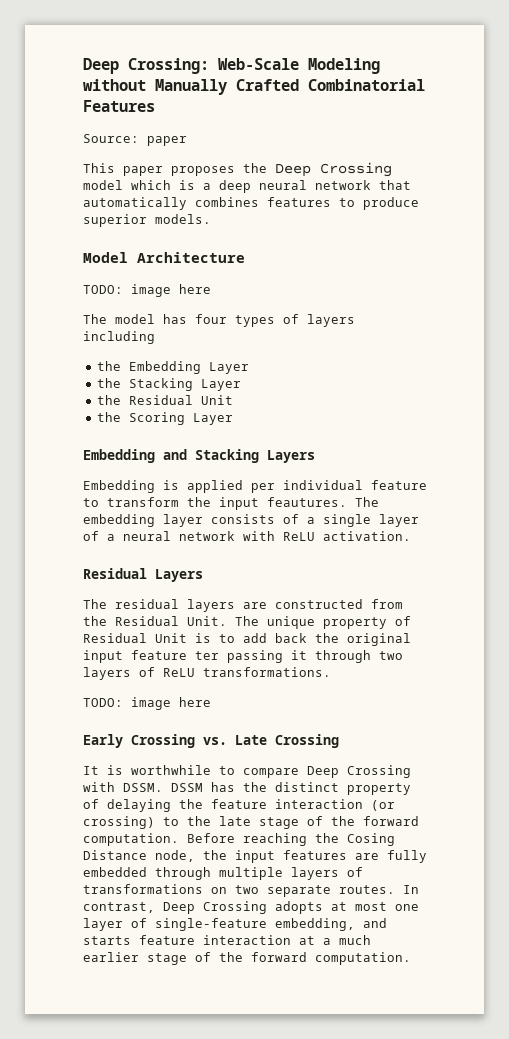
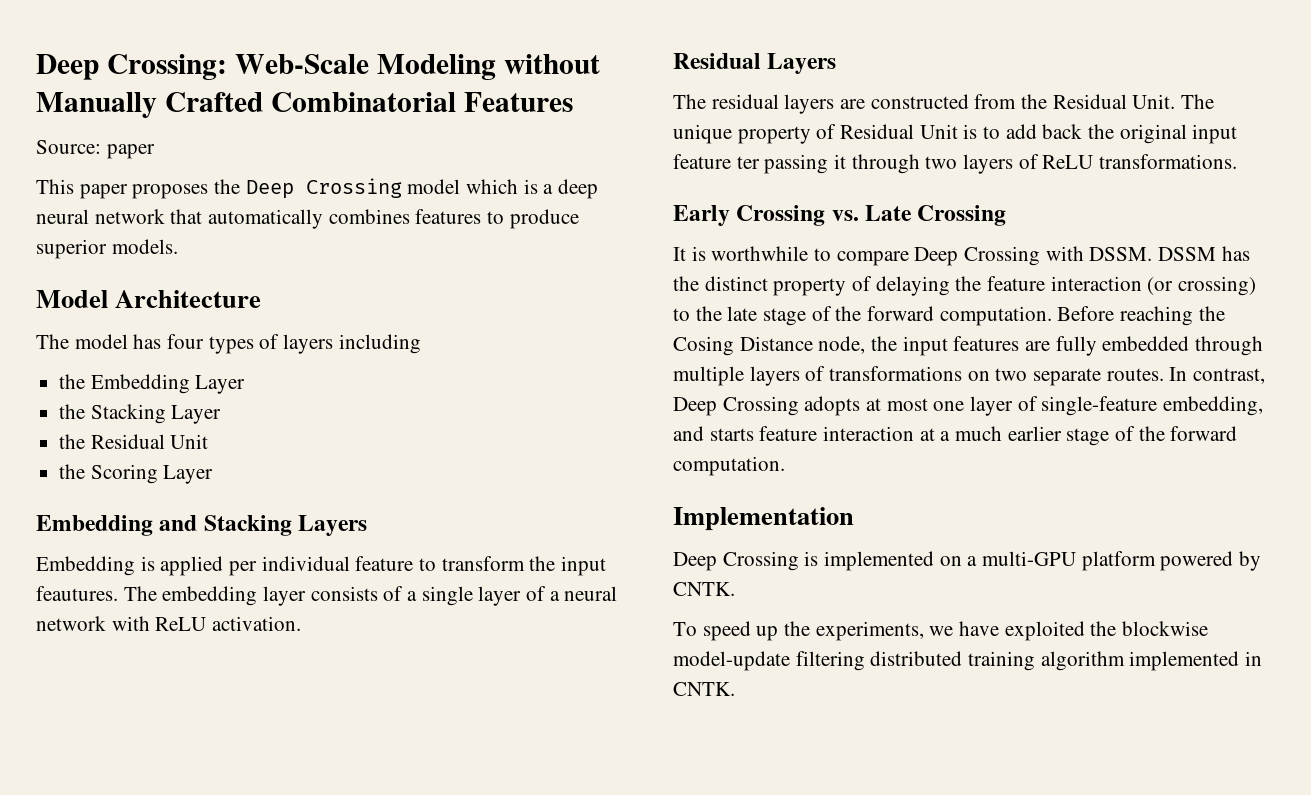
  Model Architecture
- TODO: image here
  The unique property of Residual Unit is to add back the original input feature ter passing it through two layers of ReLU transformations.
- TODO: image here
+ Implementation
+ Deep Crossing is implemented on a multi-GPU platform powered by CNTK.
+ To speed up the experiments, we have exploited the blockwise model-update filtering distributed training algorithm implemented in CNTK.

